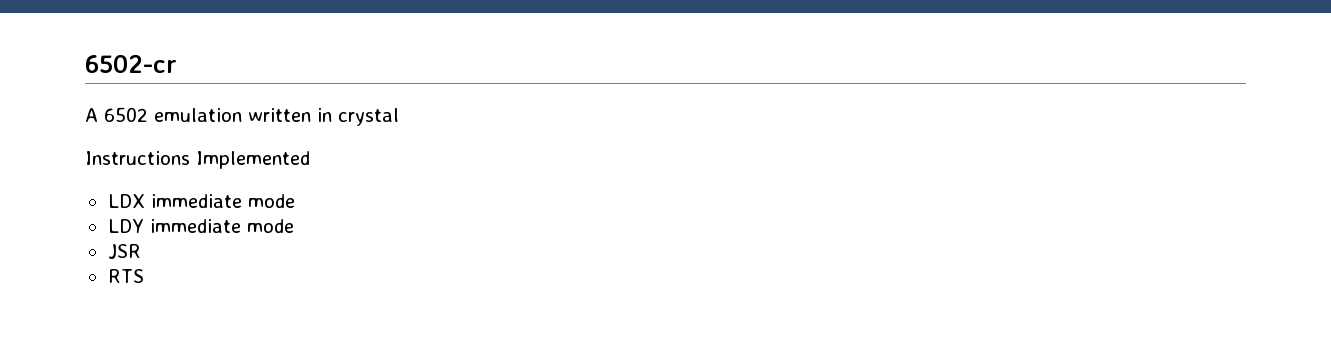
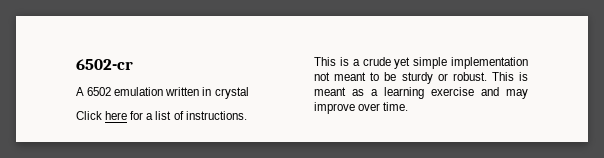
- Instructions Implemented
- LDX immediate mode
- LDY immediate mode
- JSR
- RTS
+ Click here for a list of instructions.
+ This is a crude yet simple implementation not meant to be sturdy or robust. This is meant as a learning exercise and may improve over time.

